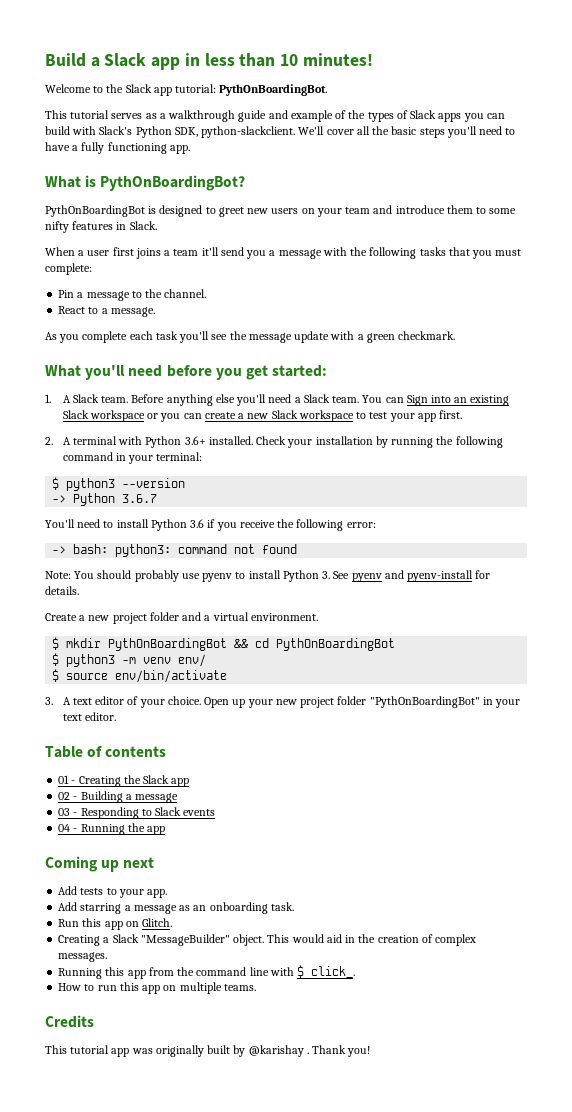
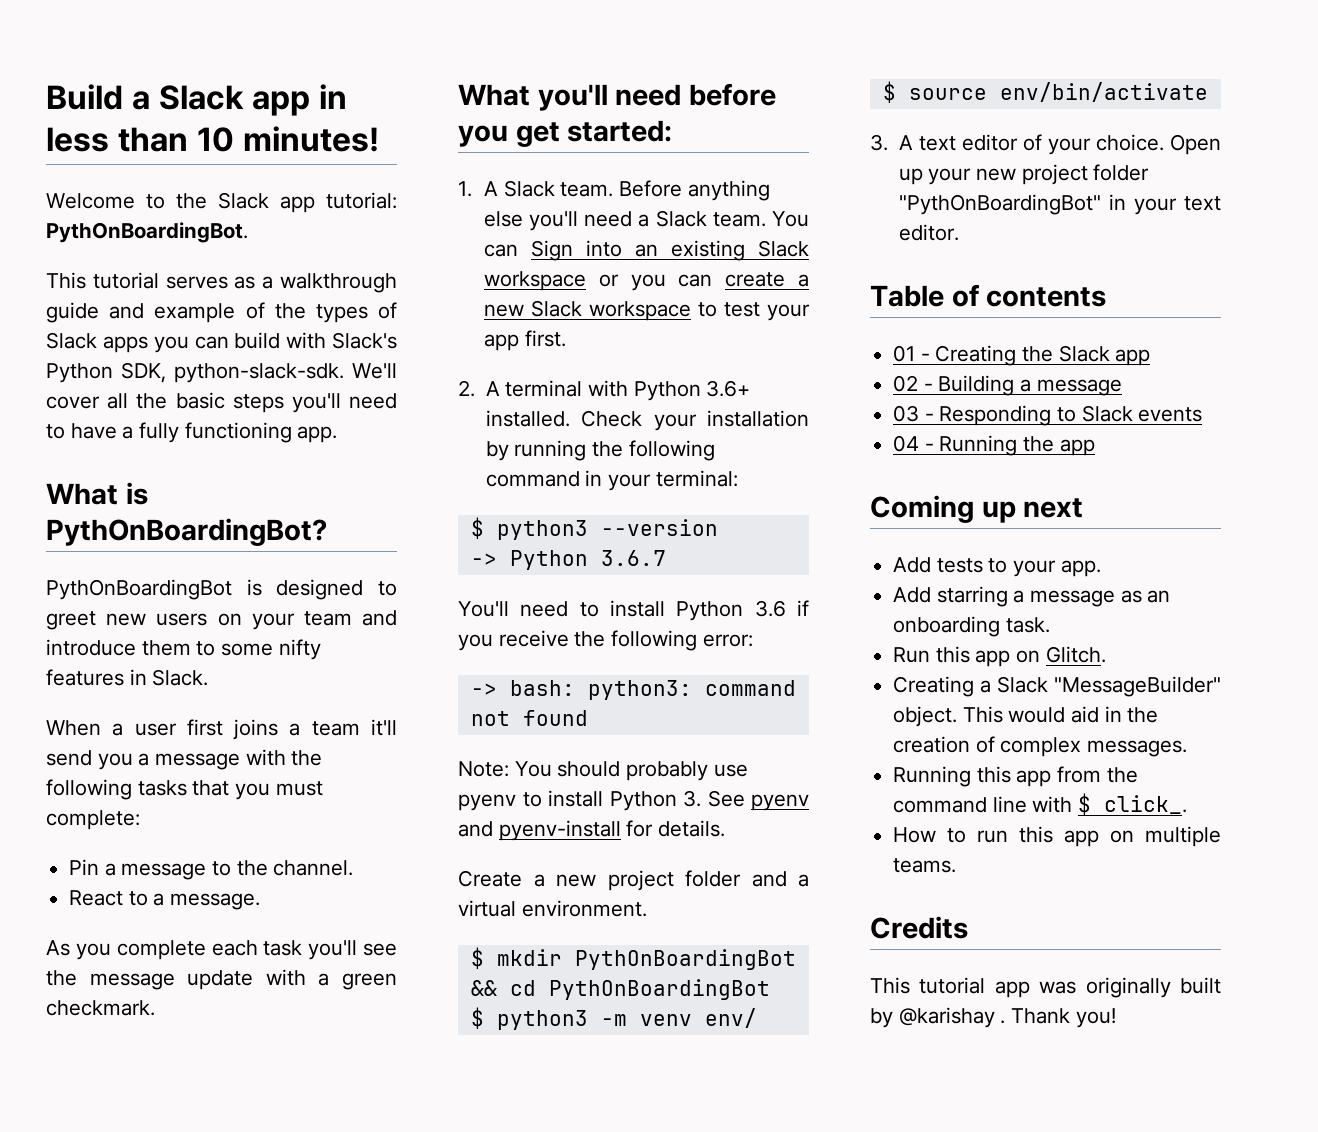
- This tutorial serves as a walkthrough guide and example of the types of Slack apps you can build with Slack's Python SDK, python-slackclient.
+ This tutorial serves as a walkthrough guide and example of the types of Slack apps you can build with Slack's Python SDK, python-slack-sdk.

